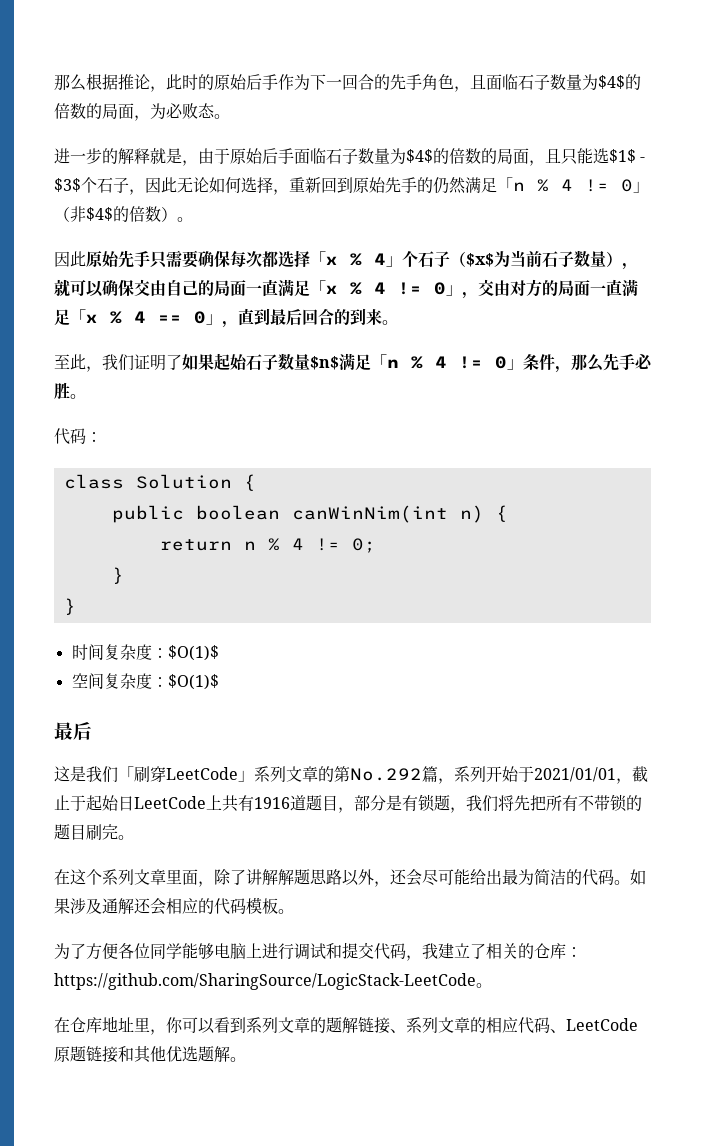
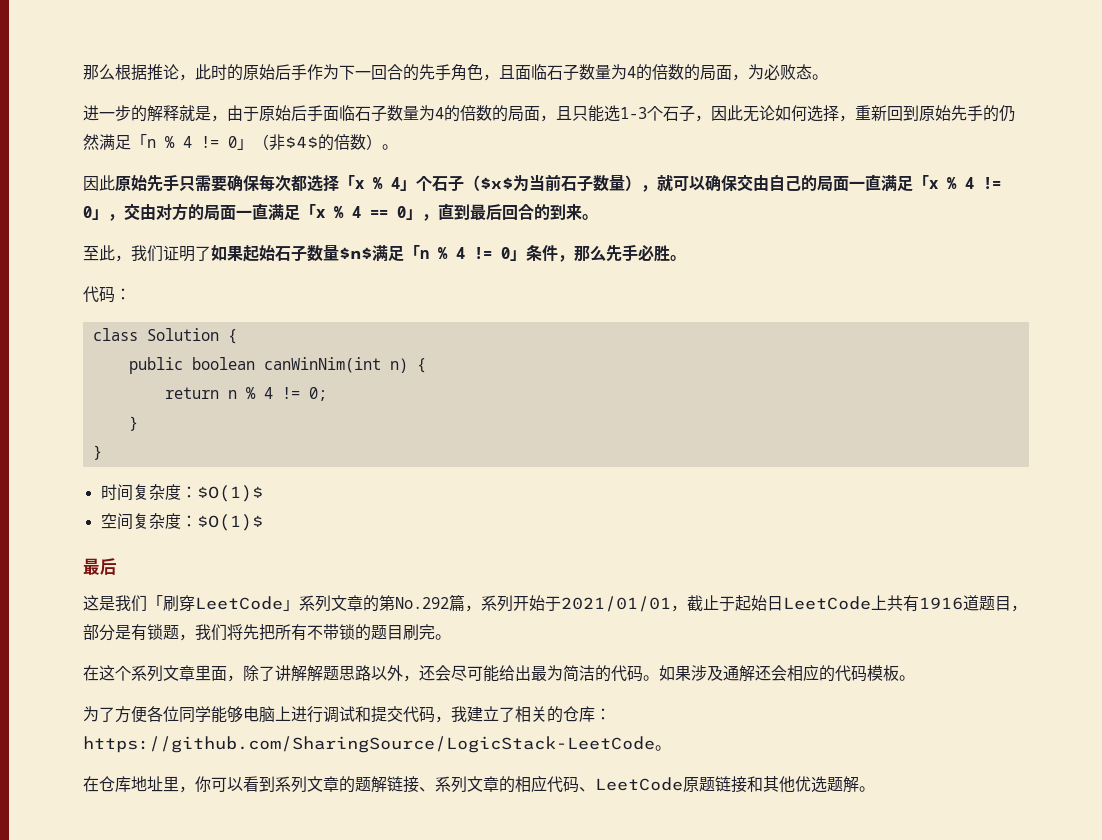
- 那么根据推论，此时的原始后手作为下一回合的先手角色，且面临石子数量为$4$的倍数的局面，为必败态。
+ 那么根据推论，此时的原始后手作为下一回合的先手角色，且面临石子数量为4的倍数的局面，为必败态。
- 进一步的解释就是，由于原始后手面临石子数量为$4$的倍数的局面，且只能选$1$ - $3$个石子，因此无论如何选择，重新回到原始先手的仍然满足「n % 4 != 0」（非$4$的倍数）。
+ 进一步的解释就是，由于原始后手面临石子数量为4的倍数的局面，且只能选1-3个石子，因此无论如何选择，重新回到原始先手的仍然满足「n % 4 != 0」（非$4$的倍数）。

